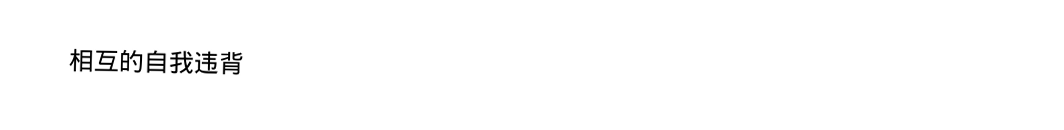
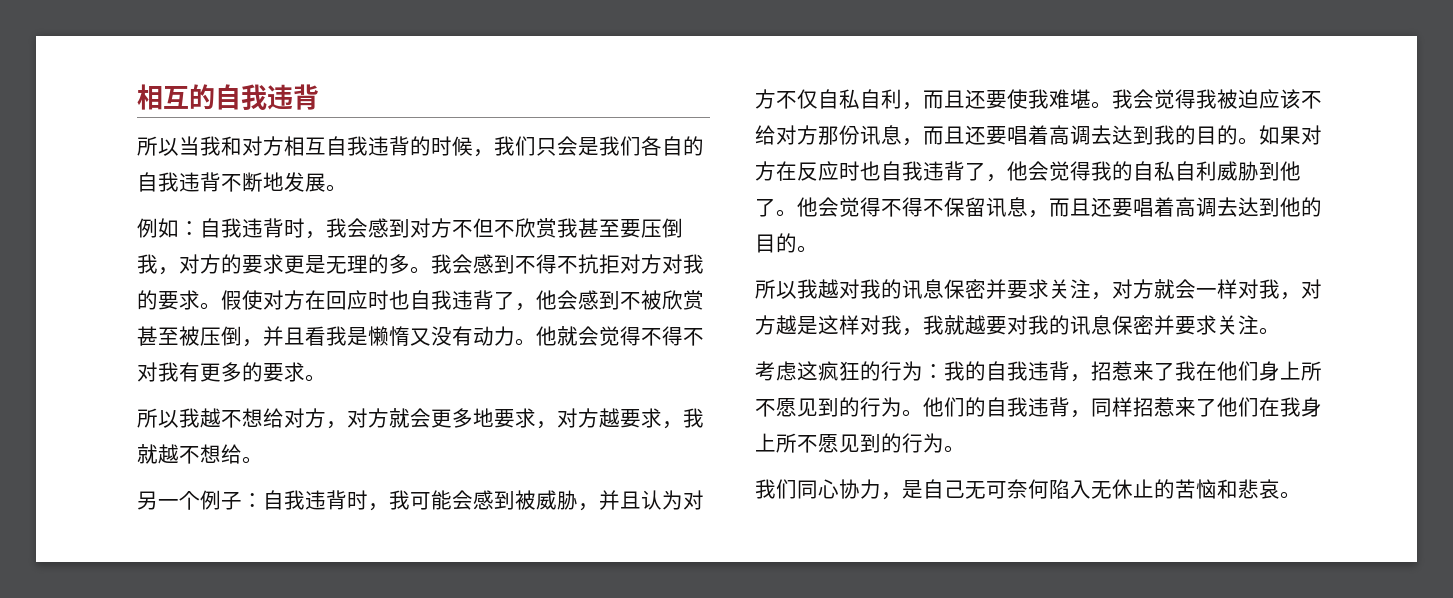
+ 所以当我和对方相互自我违背的时候，我们只会是我们各自的自我违背不断地发展。
+ 例如：自我违背时，我会感到对方不但不欣赏我甚至要压倒我，对方的要求更是无理的多。我会感到不得不抗拒对方对我的要求。假使对方在回应时也自我违背了，他会感到不被欣赏甚至被压倒，并且看我是懒惰又没有动力。他就会觉得不得不对我有更多的要求。
+ 所以我越不想给对方，对方就会更多地要求，对方越要求，我就越不想给。
+ 另一个例子：自我违背时，我可能会感到被威胁，并且认为对方不仅自私自利，而且还要使我难堪。我会觉得我被迫应该不给对方那份讯息，而且还要唱着高调去达到我的目的。如果对方在反应时也自我违背了，他会觉得我的自私自利威胁到他了。他会觉得不得不保留讯息，而且还要唱着高调去达到他的目的。
+ 所以我越对我的讯息保密并要求关注，对方就会一样对我，对方越是这样对我，我就越要对我的讯息保密并要求关注。
+ 考虑这疯狂的行为：我的自我违背，招惹来了我在他们身上所不愿见到的行为。他们的自我违背，同样招惹来了他们在我身上所不愿见到的行为。
+ 我们同心协力，是自己无可奈何陷入无休止的苦恼和悲哀。

